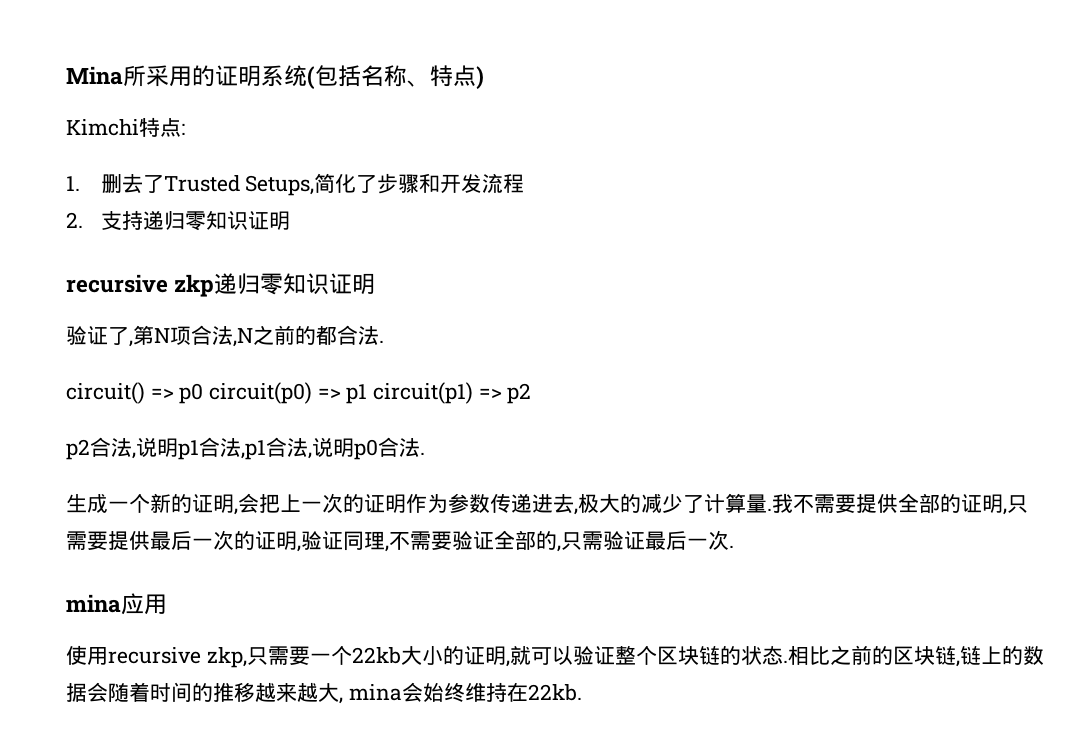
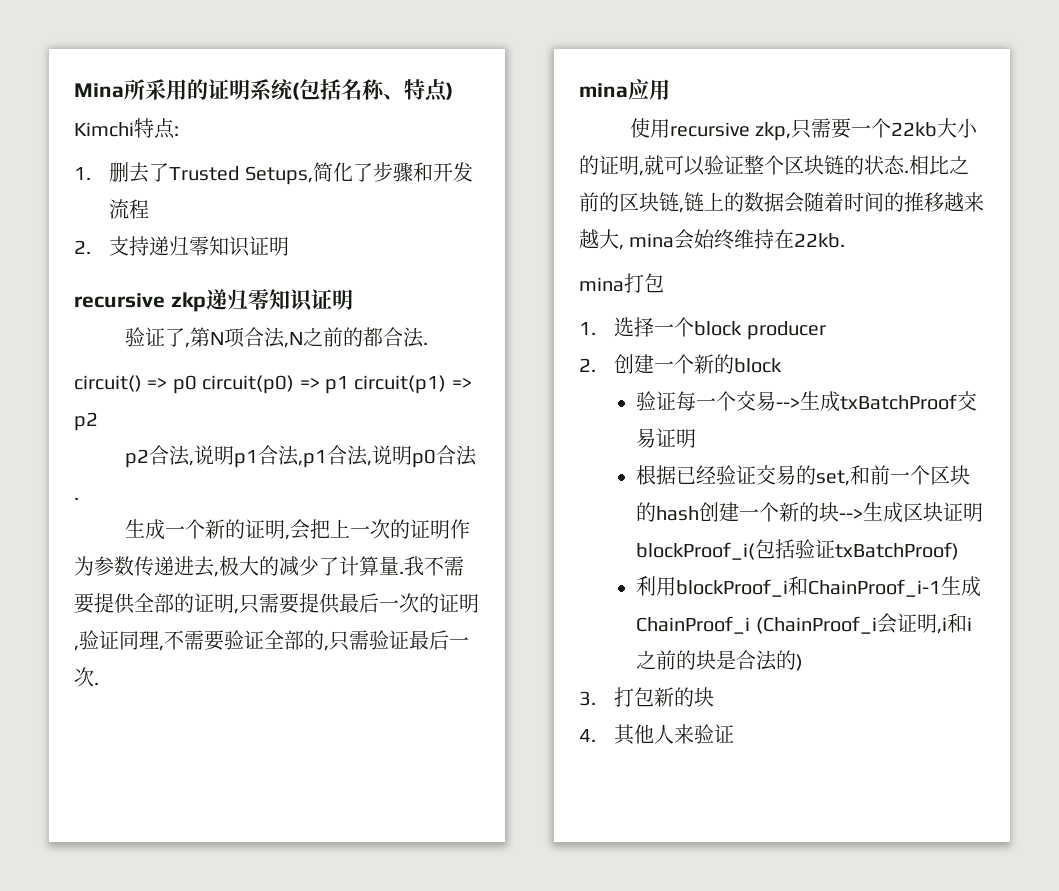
+ mina打包
+ 1.选择一个block producer
+ 2.创建一个新的block
+ 验证每一个交易-->生成txBatchProof交易证明
+ 根据已经验证交易的set,和前一个区块的hash创建一个新的块-->生成区块证明blockProof_i(包括验证txBatchProof)
+ 利用blockProof_i和ChainProof_i-1生成ChainProof_i (ChainProof_i会证明,i和i之前的块是合法的)
+ 3.打包新的块
+ 4.其他人来验证

